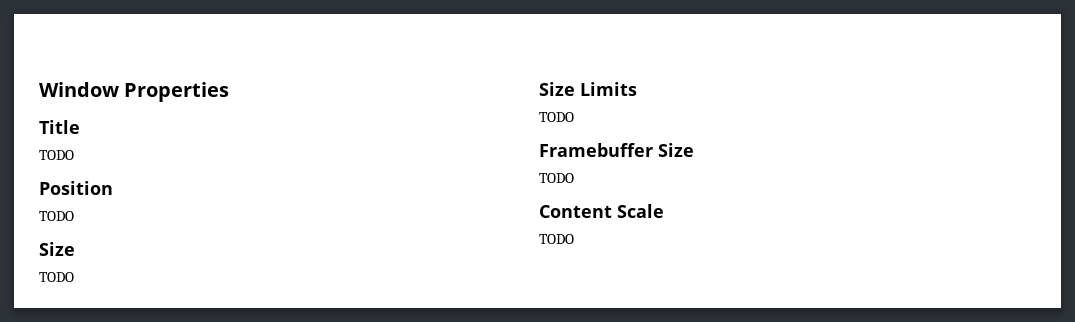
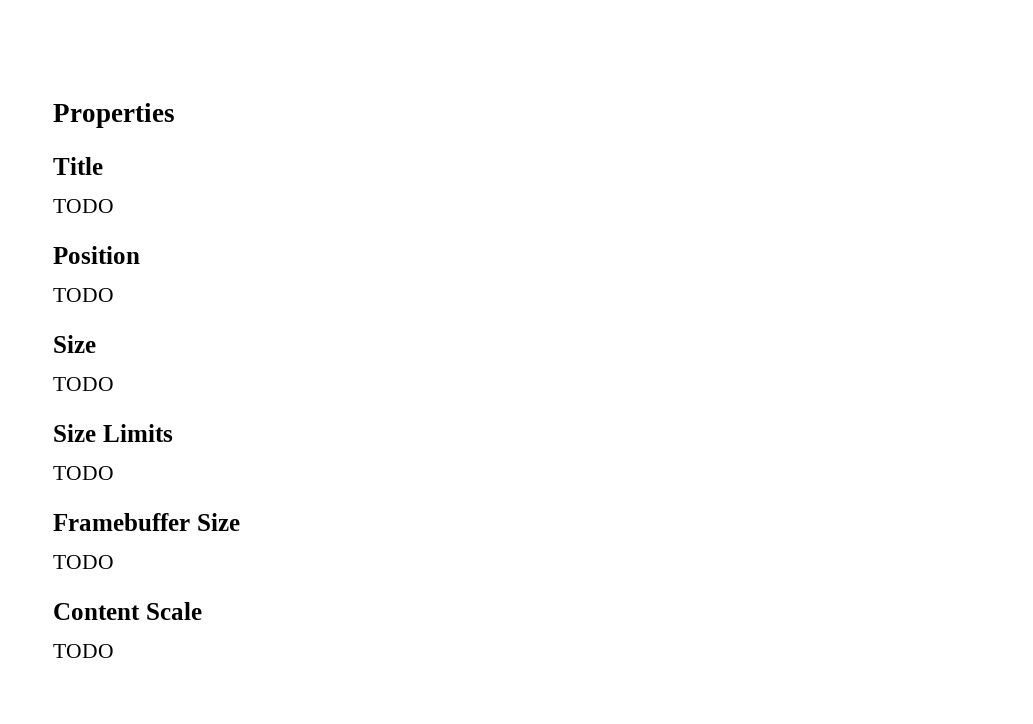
- Window Properties
+ Properties

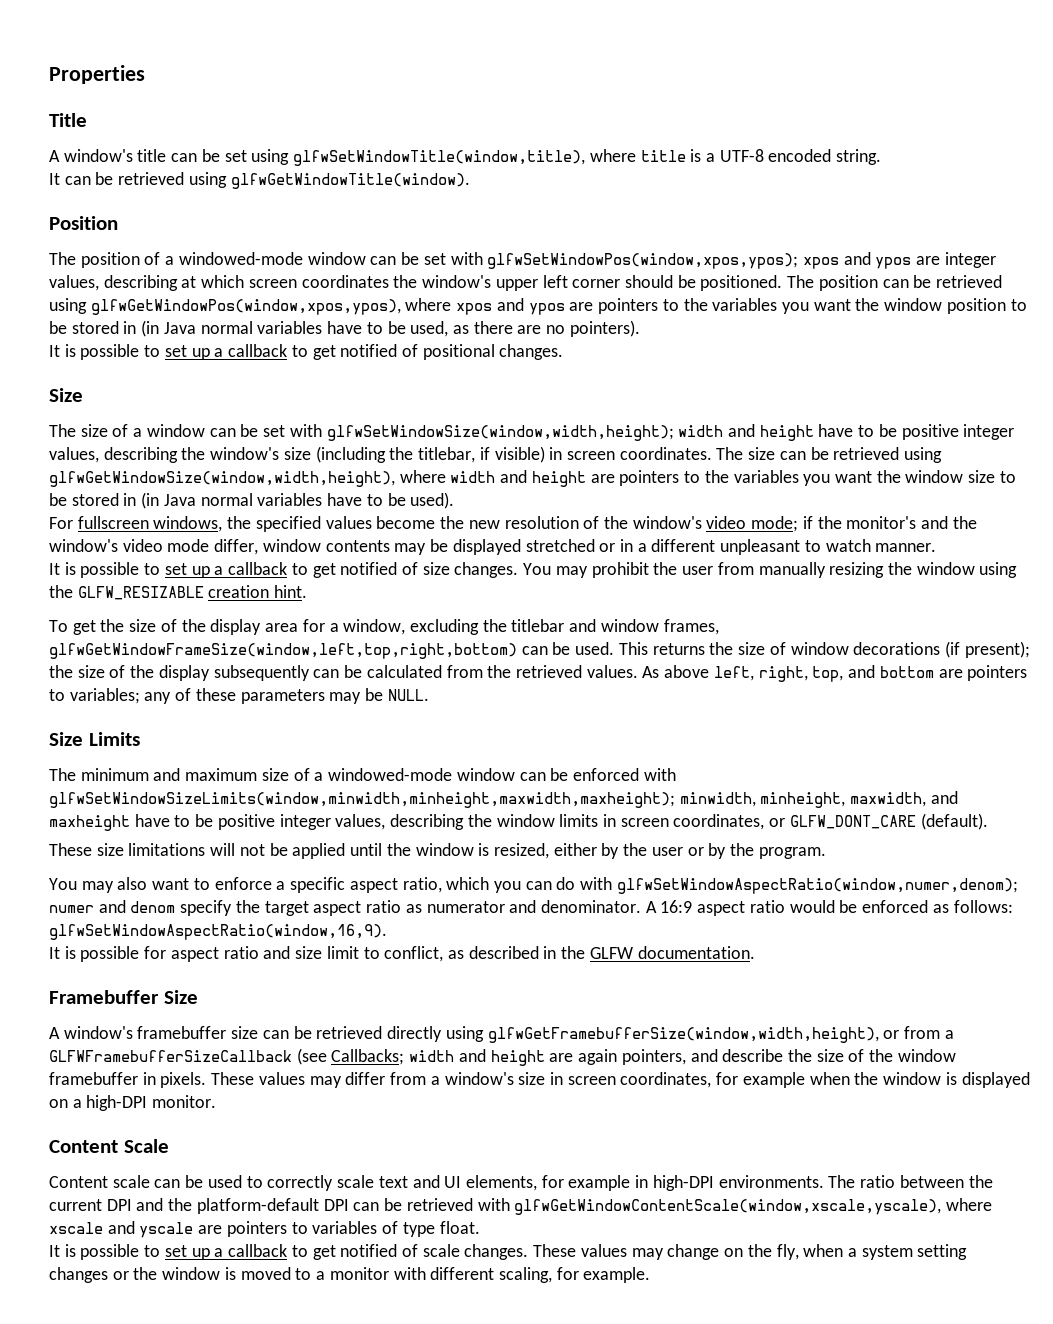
  Title
- TODO
+ A window's title can be set using glfwSetWindowTitle(window,title), where title is a UTF-8 encoded string.
+ It can be retrieved using glfwGetWindowTitle(window).
  Position
- TODO
+ The position of a windowed-mode window can be set with glfwSetWindowPos(window,xpos,ypos); xpos and ypos are integer values, describing at which screen coordinates the window's upper left corner should be positioned. The position can be retrieved using glfwGetWindowPos(window,xpos,ypos), where xpos and ypos are pointers to the variables you want the window position to be stored in (in Java normal variables have to be used, as there are no pointers).
+ It is possible to set up a callback to get notified of positional changes.
  Size
- TODO
+ The size of a window can be set with glfwSetWindowSize(window,width,height); width and height have to be positive integer values, describing the window's size (including the titlebar, if visible) in screen coordinates. The size can be retrieved using glfwGetWindowSize(window,width,height), where width and height are pointers to the variables you want the window size to be stored in (in Java normal variables have to be used).
+ For fullscreen windows, the specified values become the new resolution of the window's video mode; if the monitor's and the window's video mode differ, window contents may be displayed stretched or in a different unpleasant to watch manner.
+ It is possible to set up a callback to get notified of size changes. You may prohibit the user from manually resizing the window using the GLFW_RESIZABLE creation hint.
+ To get the size of the display area for a window, excluding the titlebar and window frames, glfwGetWindowFrameSize(window,left,top,right,bottom) can be used. This returns the size of window decorations (if present); the size of the display subsequently can be calculated from the retrieved values. As above left, right, top, and bottom are pointers to variables; any of these parameters may be NULL.
  Size Limits
- TODO
+ The minimum and maximum size of a windowed-mode window can be enforced with glfwSetWindowSizeLimits(window,minwidth,minheight,maxwidth,maxheight); minwidth, minheight, maxwidth, and maxheight have to be positive integer values, describing the window limits in screen coordinates, or GLFW_DONT_CARE (default).
+ These size limitations will not be applied until the window is resized, either by the user or by the program.
+ You may also want to enforce a specific aspect ratio, which you can do with glfwSetWindowAspectRatio(window,numer,denom); numer and denom specify the target aspect ratio as numerator and denominator. A 16:9 aspect ratio would be enforced as follows: glfwSetWindowAspectRatio(window,16,9).
+ It is possible for aspect ratio and size limit to conflict, as described in the GLFW documentation.
  Framebuffer Size
- TODO
+ A window's framebuffer size can be retrieved directly using glfwGetFramebufferSize(window,width,height), or from a GLFWFramebufferSizeCallback (see Callbacks; width and height are again pointers, and describe the size of the window framebuffer in pixels. These values may differ from a window's size in screen coordinates, for example when the window is displayed on a high-DPI monitor.
  Content Scale
- TODO
+ Content scale can be used to correctly scale text and UI elements, for example in high-DPI environments. The ratio between the current DPI and the platform-default DPI can be retrieved with glfwGetWindowContentScale(window,xscale,yscale), where xscale and yscale are pointers to variables of type float.
+ It is possible to set up a callback to get notified of scale changes. These values may change on the fly, when a system setting changes or the window is moved to a monitor with different scaling, for example.

